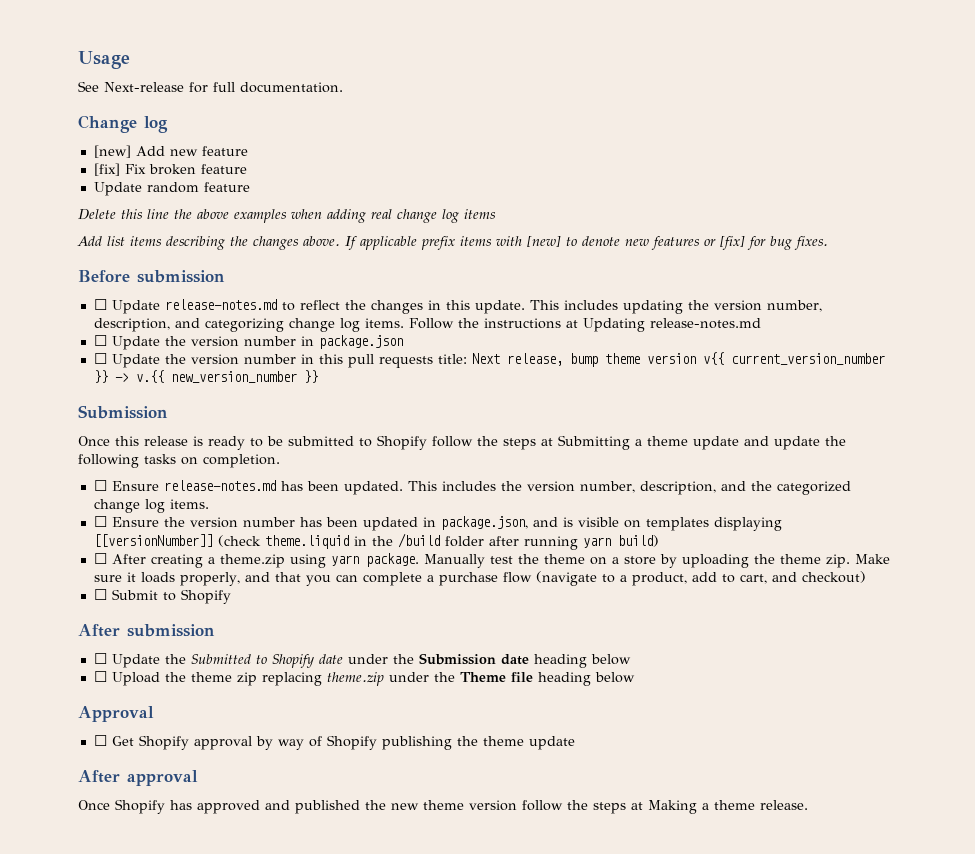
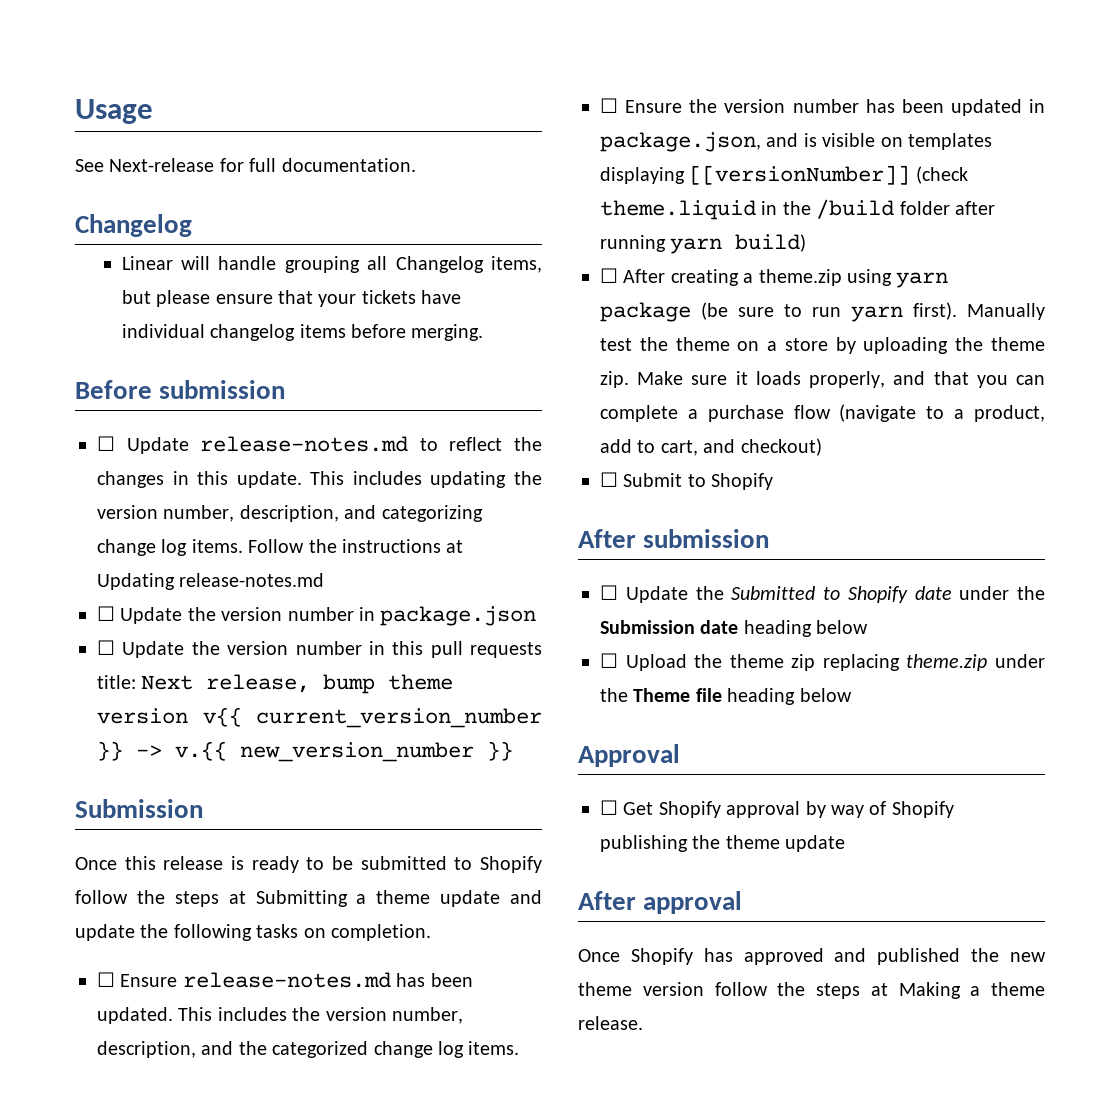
  See Next-release for full documentation.
- Change log
- [new] Add new feature
- [fix] Fix broken feature
- Update random feature
- Delete this line the above examples when adding real change log items
- Add list items describing the changes above. If applicable prefix items with [new] to denote new features or [fix] for bug fixes.
+ Changelog
+ Linear will handle grouping all Changelog items, but please ensure that your tickets have individual changelog items before merging.
- ☐ After creating a theme.zip using yarn package.
+ ☐ After creating a theme.zip using yarn package (be sure to run yarn first).

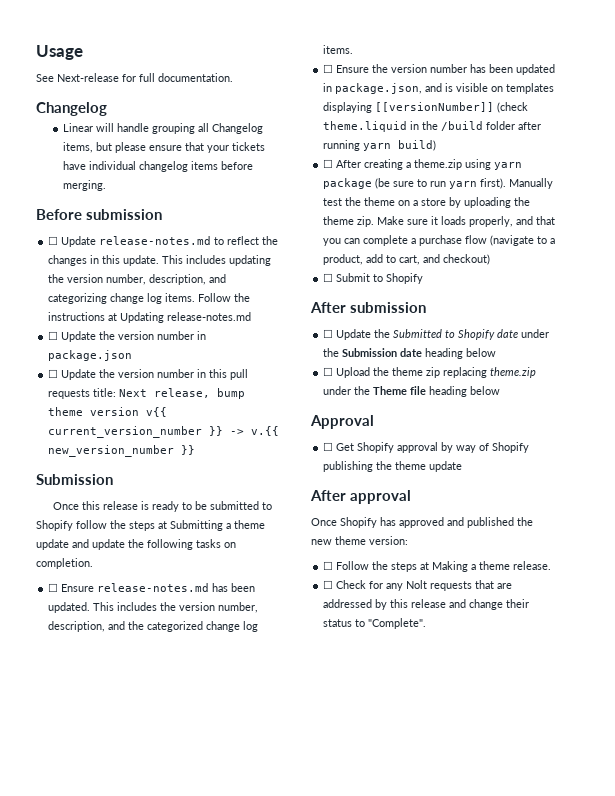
- Once Shopify has approved and published the new theme version follow the steps at Making a theme release.
+ Once Shopify has approved and published the new theme version:
+ ☐ Follow the steps at Making a theme release.
+ ☐ Check for any Nolt requests that are addressed by this release and change their status to "Complete".

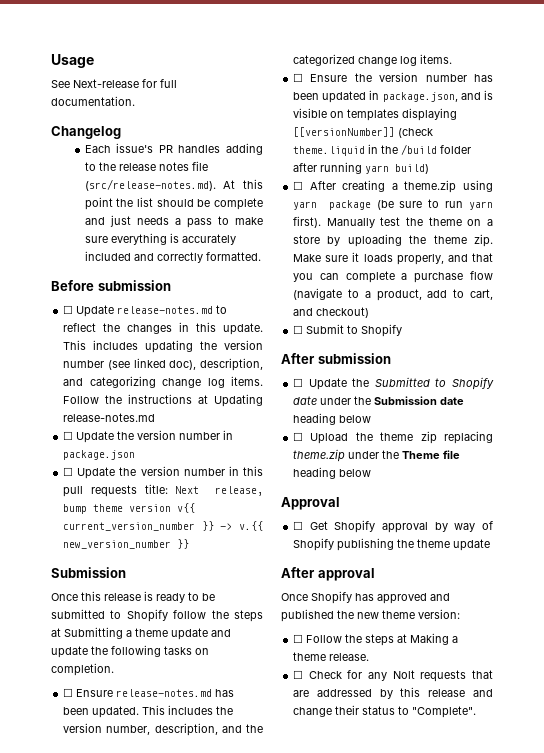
- Linear will handle grouping all Changelog items, but please ensure that your tickets have individual changelog items before merging.
+ Each issue's PR handles adding to the release notes file (src/release-notes.md). At this point the list should be complete and just needs a pass to make sure everything is accurately included and correctly formatted.
- This includes updating the version number, description, and categorizing change log items.
+ This includes updating the version number (see linked doc), description, and categorizing change log items.

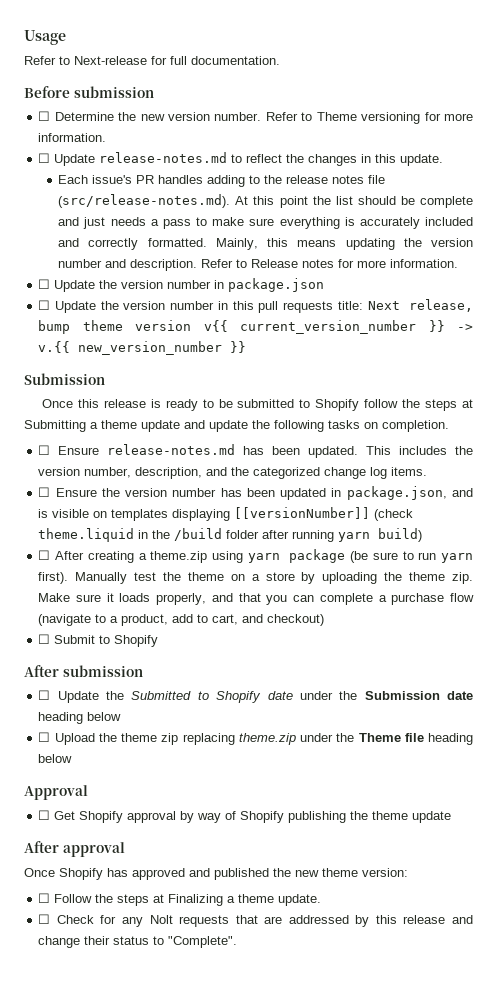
- See Next-release for full documentation.
+ Refer to Next-release for full documentation.
- Changelog
+ Before submission
+ ☐ Determine the new version number. Refer to Theme versioning for more information.
+ ☐ Update release-notes.md to reflect the changes in this update.
- Each issue's PR handles adding to the release notes file (src/release-notes.md). At this point the list should be complete and just needs a pass to make sure everything is accurately included and correctly formatted.
- Before submission
- ☐ Update release-notes.md to reflect the changes in this update. This includes updating the version number (see linked doc), description, and categorizing change log items. Follow the instructions at Updating release-notes.md
+ Each issue's PR handles adding to the release notes file (src/release-notes.md). At this point the list should be complete and just needs a pass to make sure everything is accurately included and correctly formatted. Mainly, this means updating the version number and description. Refer to Release notes for more information.
- ☐ Follow the steps at Making a theme release.
+ ☐ Follow the steps at Finalizing a theme update.

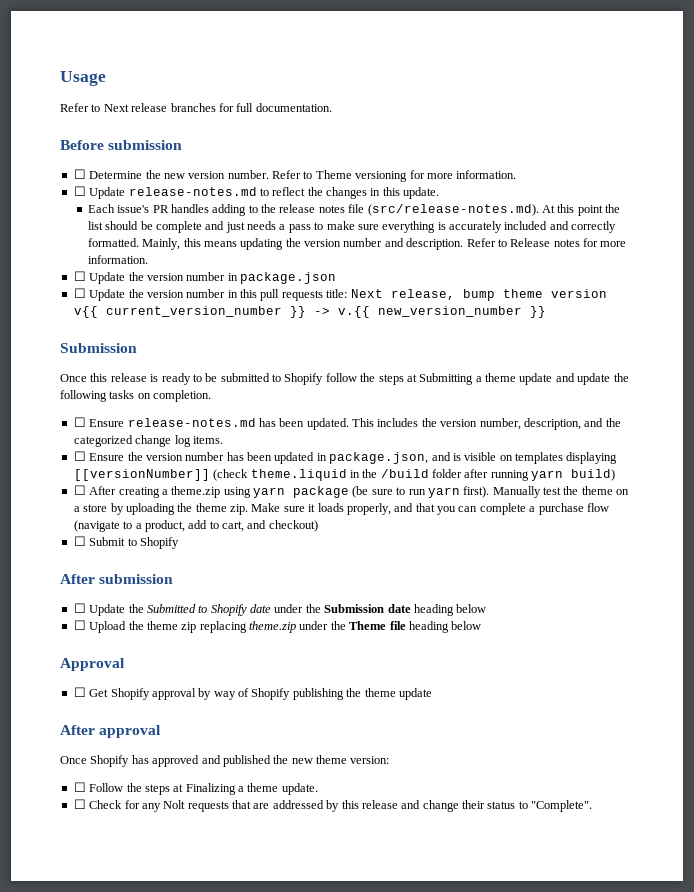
- Refer to Next-release for full documentation.
+ Refer to Next release branches for full documentation.

